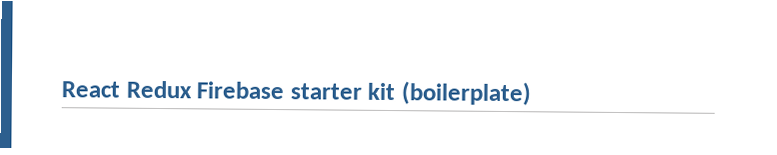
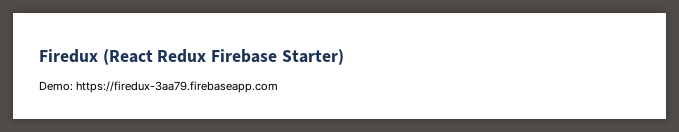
- React Redux Firebase starter kit (boilerplate)
+ Firedux (React Redux Firebase Starter)
+ Demo: https://firedux-3aa79.firebaseapp.com

